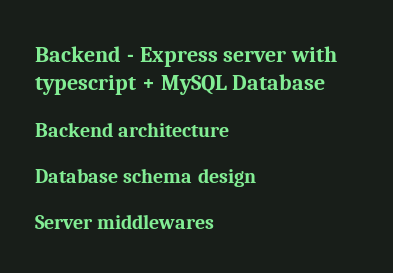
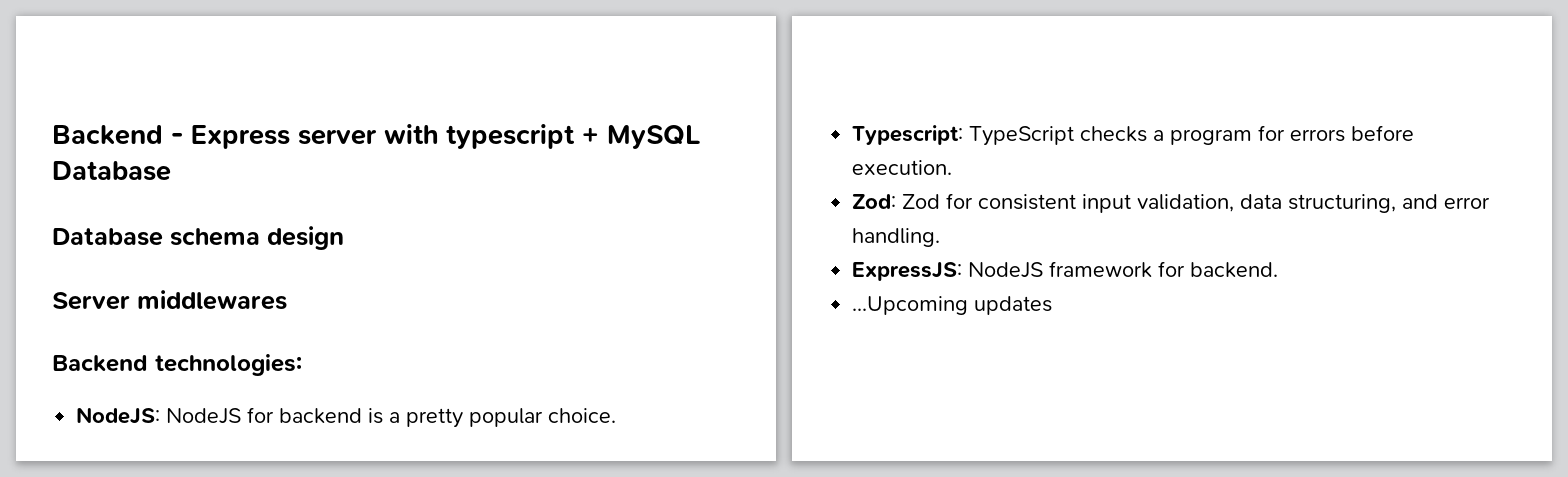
- Backend architecture
+ Backend technologies:
+ NodeJS: NodeJS for backend is a pretty popular choice.
+ Typescript: TypeScript checks a program for errors before execution.
+ Zod: Zod for consistent input validation, data structuring, and error handling.
+ ExpressJS: NodeJS framework for backend.
+ ...Upcoming updates

